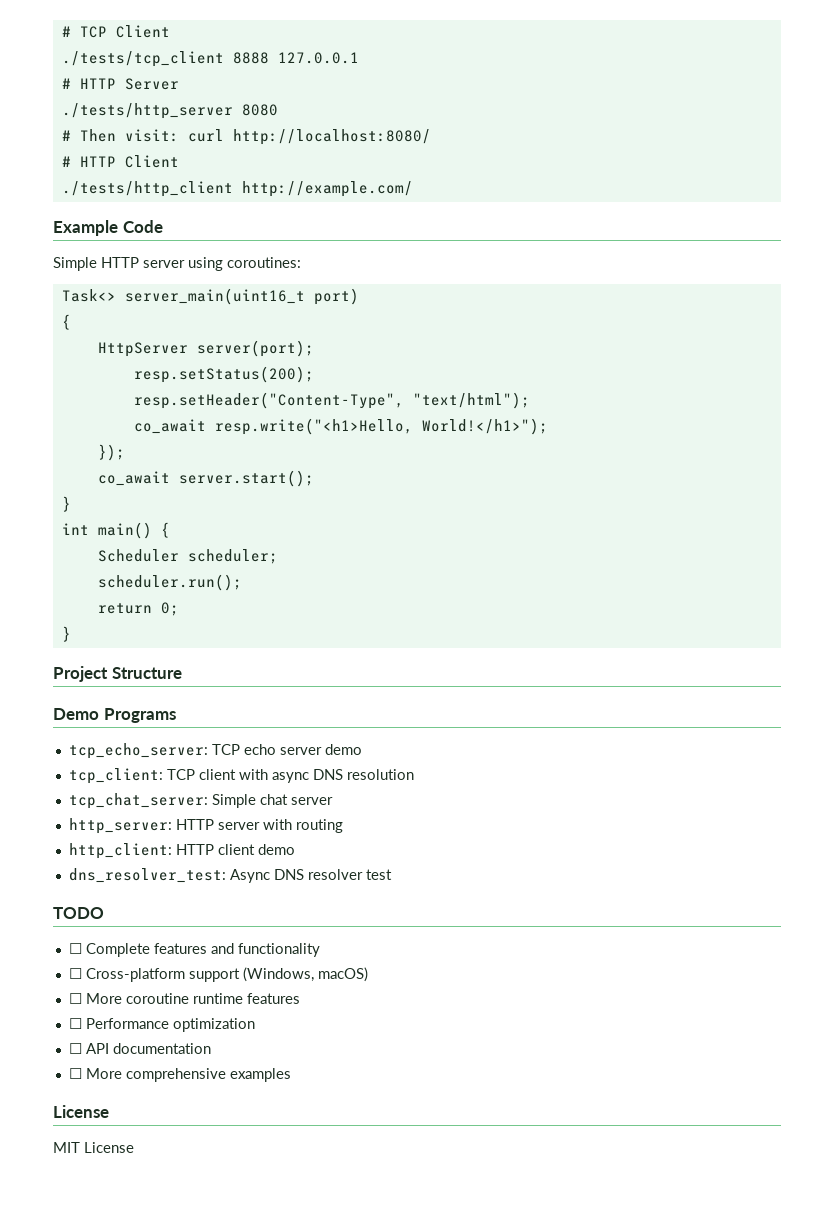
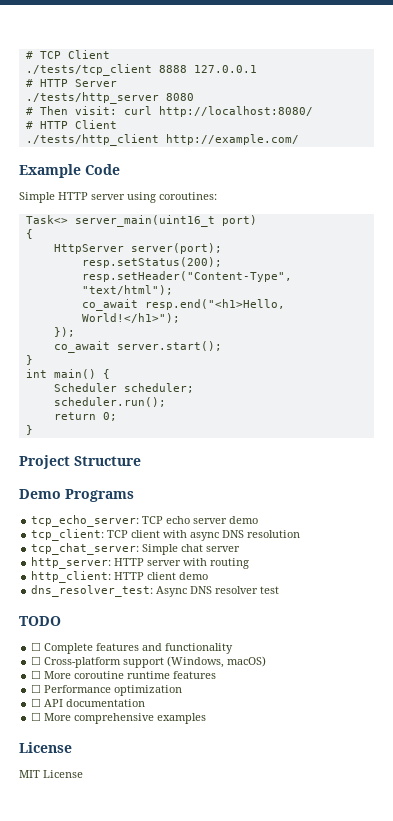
- co_await resp.write("<h1>Hello, World!</h1>");
+ co_await resp.end("<h1>Hello, World!</h1>");

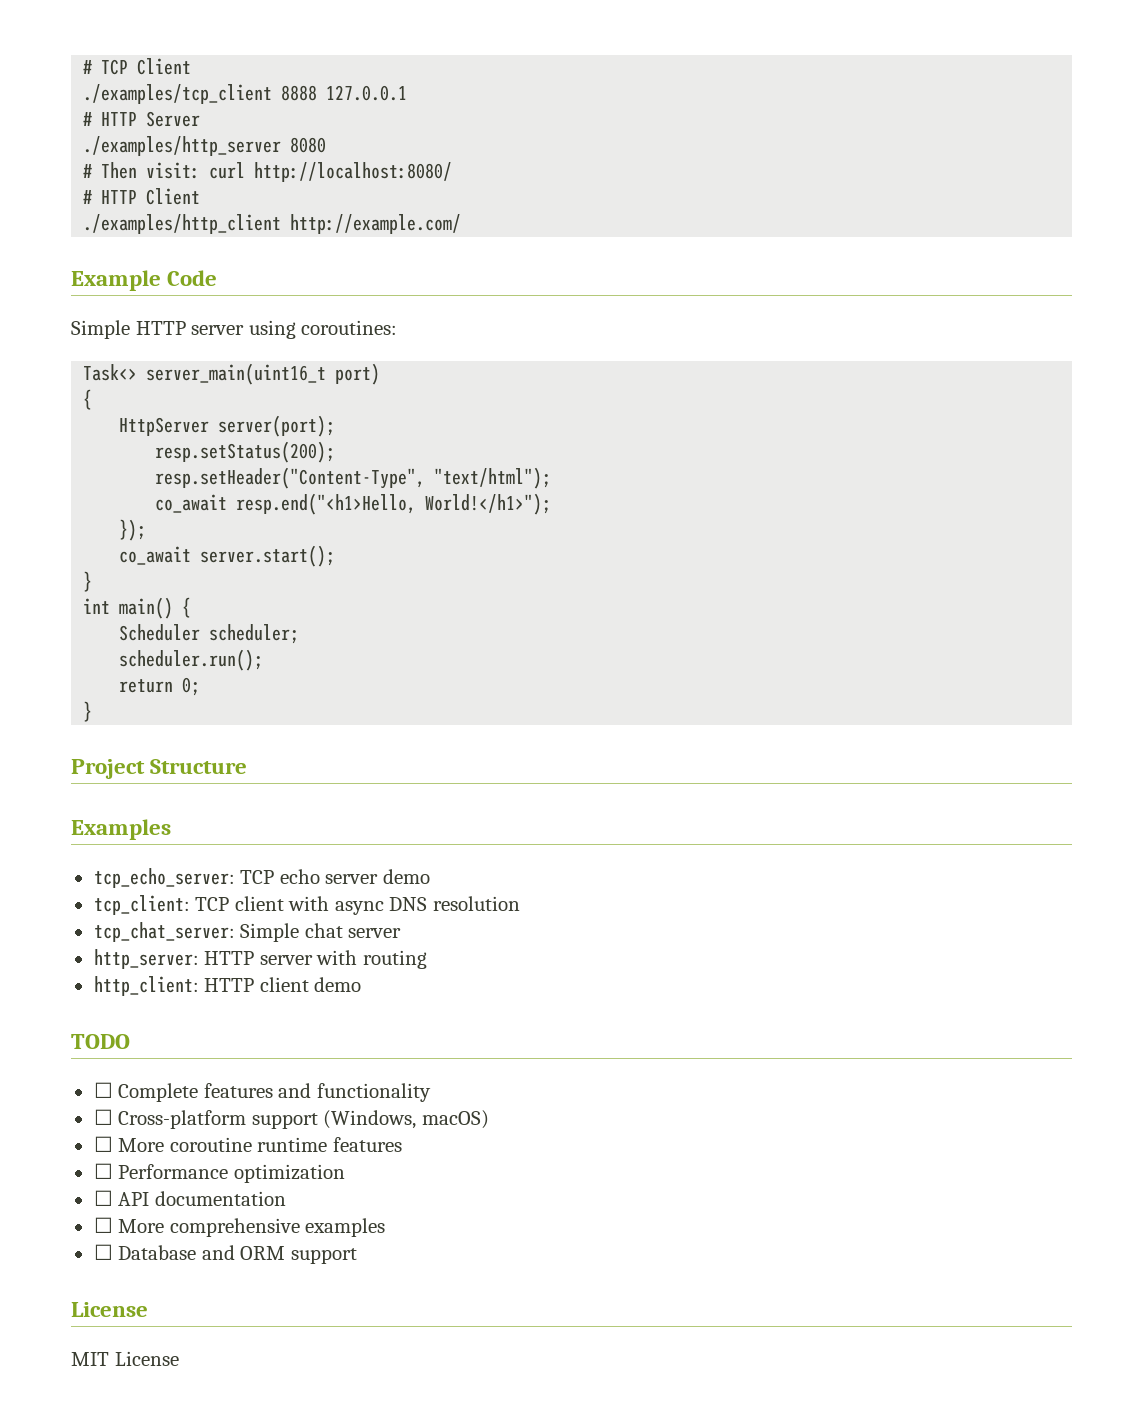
- ./tests/tcp_client 8888 127.0.0.1
+ ./examples/tcp_client 8888 127.0.0.1
- ./tests/http_server 8080
+ ./examples/http_server 8080
- ./tests/http_client http://example.com/
+ ./examples/http_client http://example.com/
- Demo Programs
+ Examples
- dns_resolver_test: Async DNS resolver test
+ ☐ Database and ORM support

